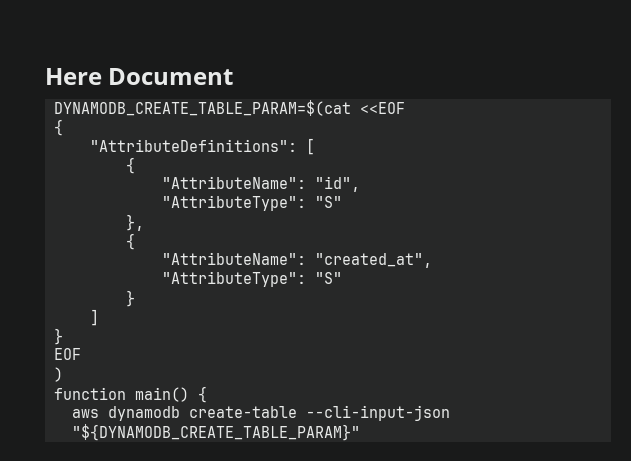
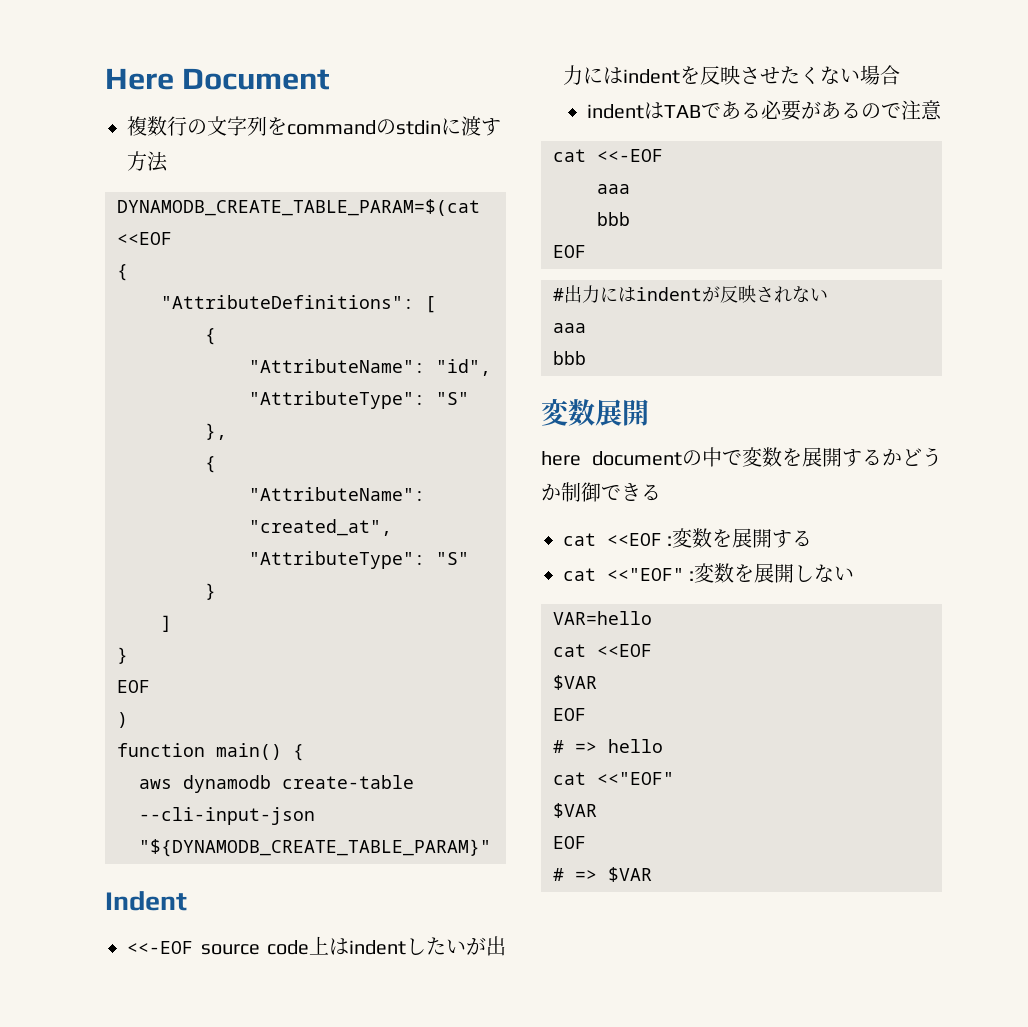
+ 複数行の文字列をcommandのstdinに渡す方法
+ Indent
+ <<-EOF source code上はindentしたいが出力にはindentを反映させたくない場合
+ indentはTABである必要があるので注意
+ cat <<-EOF
+ aaa
+ bbb
+ EOF
+ #出力にはindentが反映されない
+ aaa
+ bbb
+ 変数展開
+ here documentの中で変数を展開するかどうか制御できる
+ cat <<EOF :変数を展開する
+ cat <<"EOF" :変数を展開しない
+ VAR=hello
+ cat <<EOF
+ $VAR
+ EOF
+ # => hello
+ cat <<"EOF"
+ $VAR
+ EOF
+ # => $VAR

